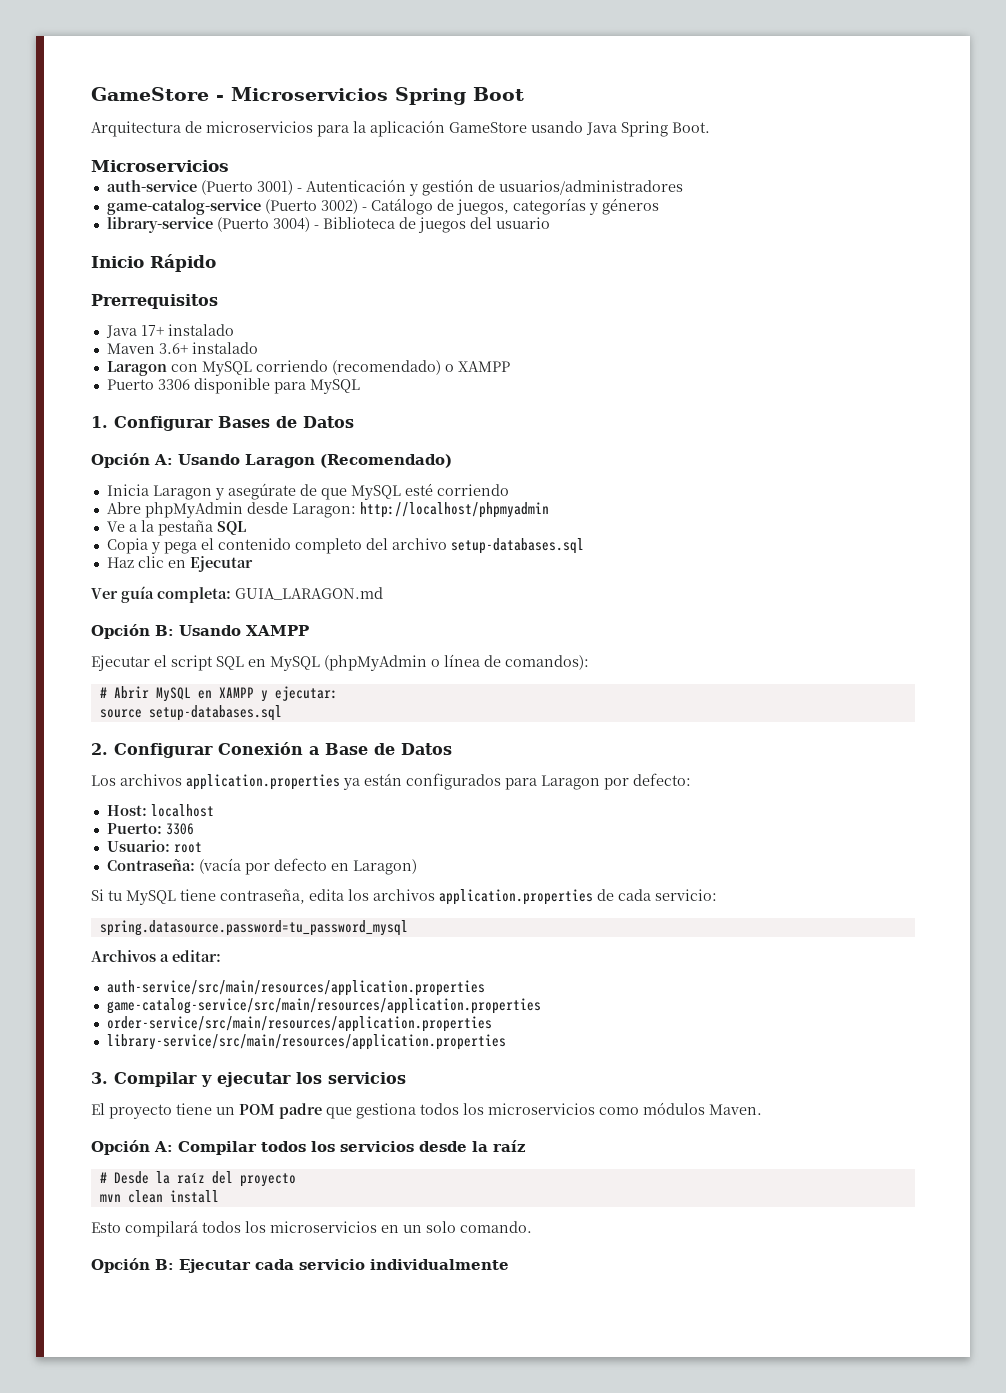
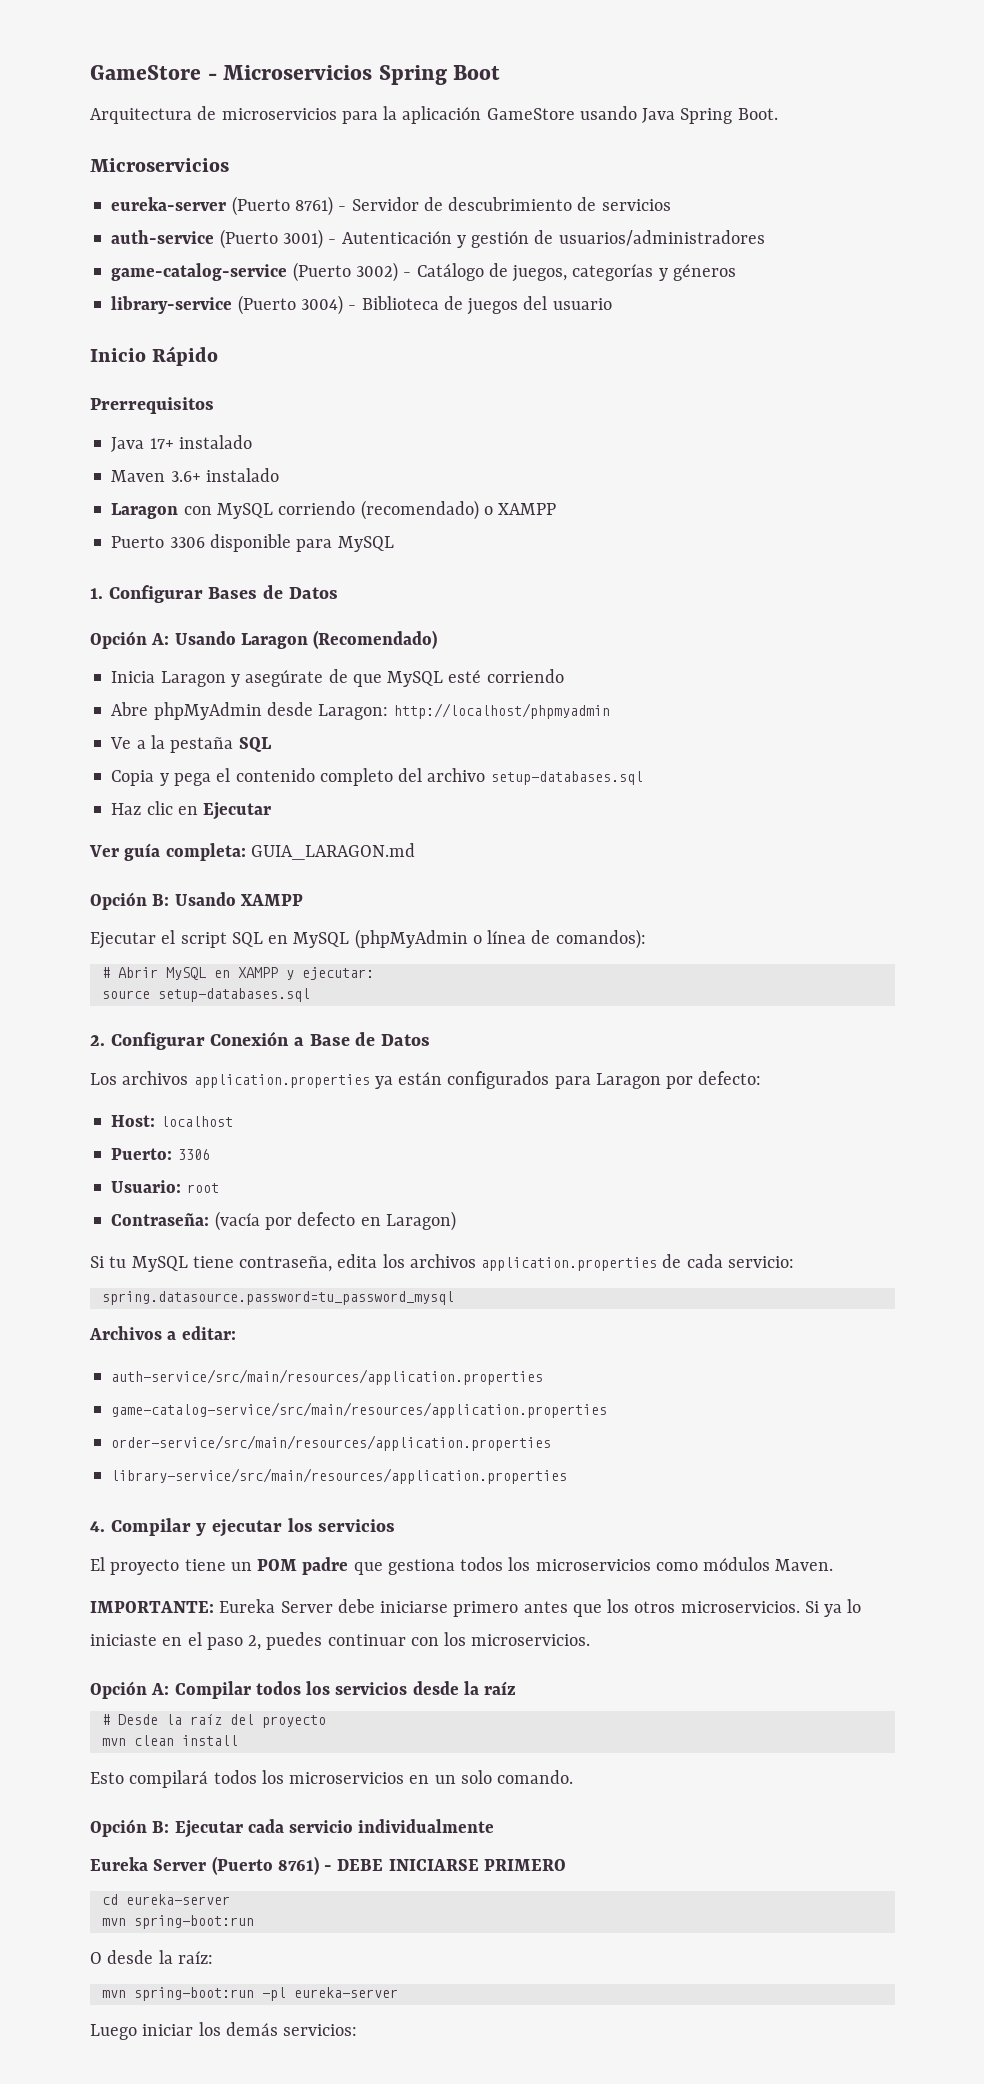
+ eureka-server (Puerto 8761) - Servidor de descubrimiento de servicios
- 3. Compilar y ejecutar los servicios
+ 4. Compilar y ejecutar los servicios
+ IMPORTANTE: Eureka Server debe iniciarse primero antes que los otros microservicios. Si ya lo iniciaste en el paso 2, puedes continuar con los microservicios.
+ Eureka Server (Puerto 8761) - DEBE INICIARSE PRIMERO
+ cd eureka-server
+ mvn spring-boot:run
+ O desde la raíz:
+ mvn spring-boot:run -pl eureka-server
+ Luego iniciar los demás servicios:

